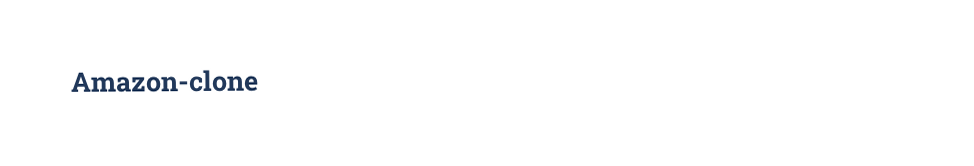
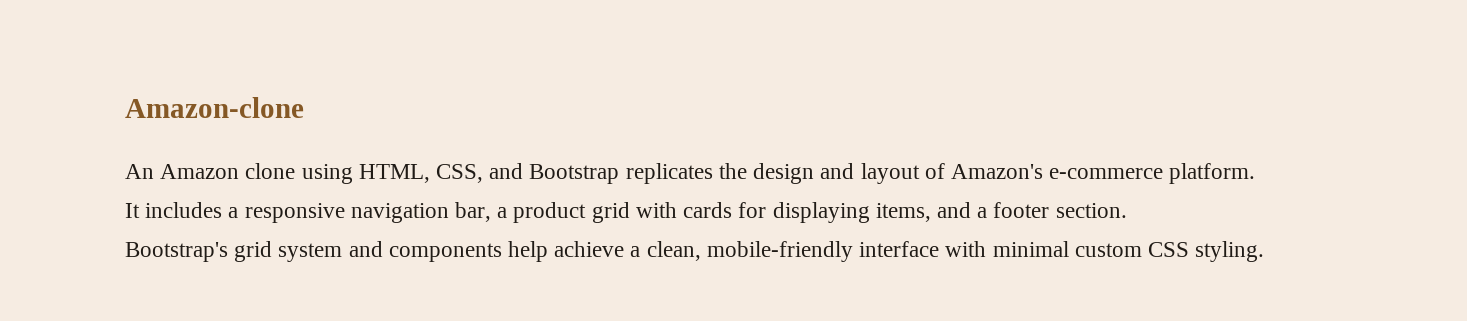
+ An Amazon clone using HTML, CSS, and Bootstrap replicates the design and layout of Amazon's e-commerce platform.
+ It includes a responsive navigation bar, a product grid with cards for displaying items, and a footer section.
+ Bootstrap's grid system and components help achieve a clean, mobile-friendly interface with minimal custom CSS styling.

